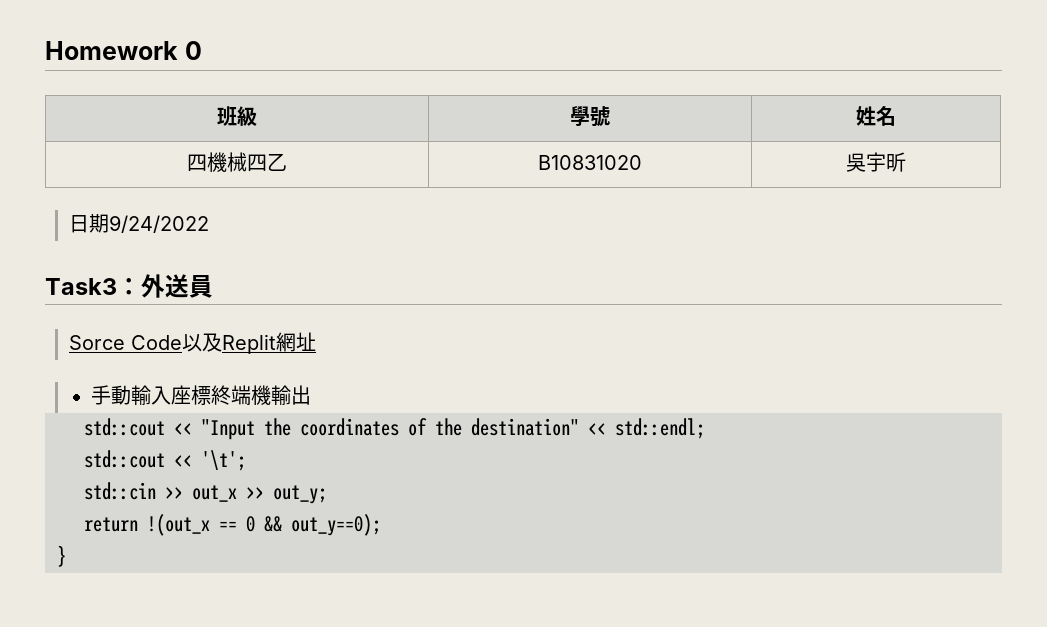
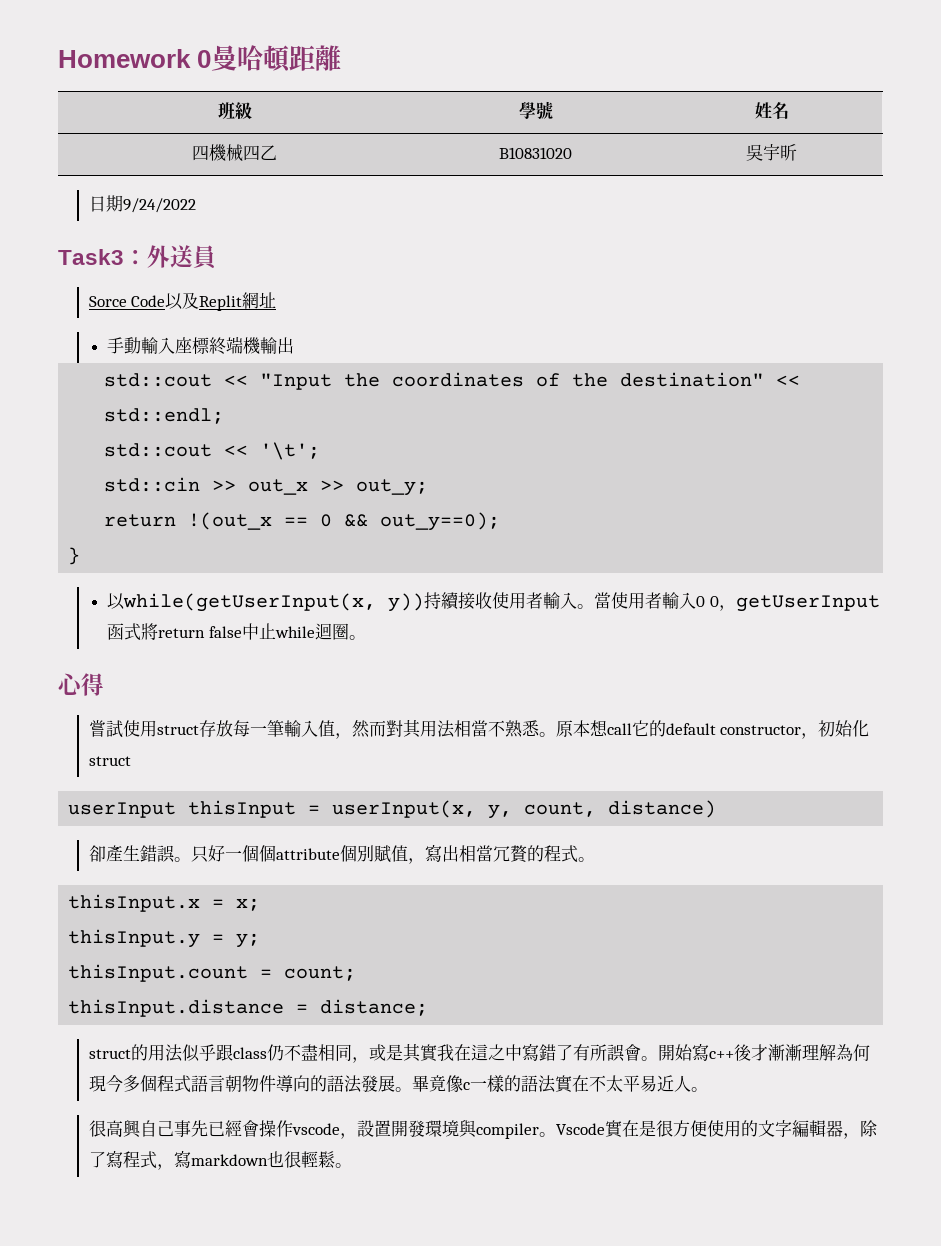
- Homework 0
+ Homework 0曼哈頓距離
+ 以while(getUserInput(x, y))持續接收使用者輸入。當使用者輸入0 0，getUserInput函式將return false中止while迴圈。
+ 心得
+ 嘗試使用struct存放每一筆輸入值，然而對其用法相當不熟悉。原本想call它的default constructor，初始化struct
+ userInput thisInput = userInput(x, y, count, distance)
+ 卻產生錯誤。只好一個個attribute個別賦值，寫出相當冗贅的程式。
+ thisInput.x = x;
+ thisInput.y = y;
+ thisInput.count = count;
+ thisInput.distance = distance;
+ struct的用法似乎跟class仍不盡相同，或是其實我在這之中寫錯了有所誤會。開始寫c++後才漸漸理解為何現今多個程式語言朝物件導向的語法發展。畢竟像c一樣的語法實在不太平易近人。
+ 很高興自己事先已經會操作vscode，設置開發環境與compiler。Vscode實在是很方便使用的文字編輯器，除了寫程式，寫markdown也很輕鬆。

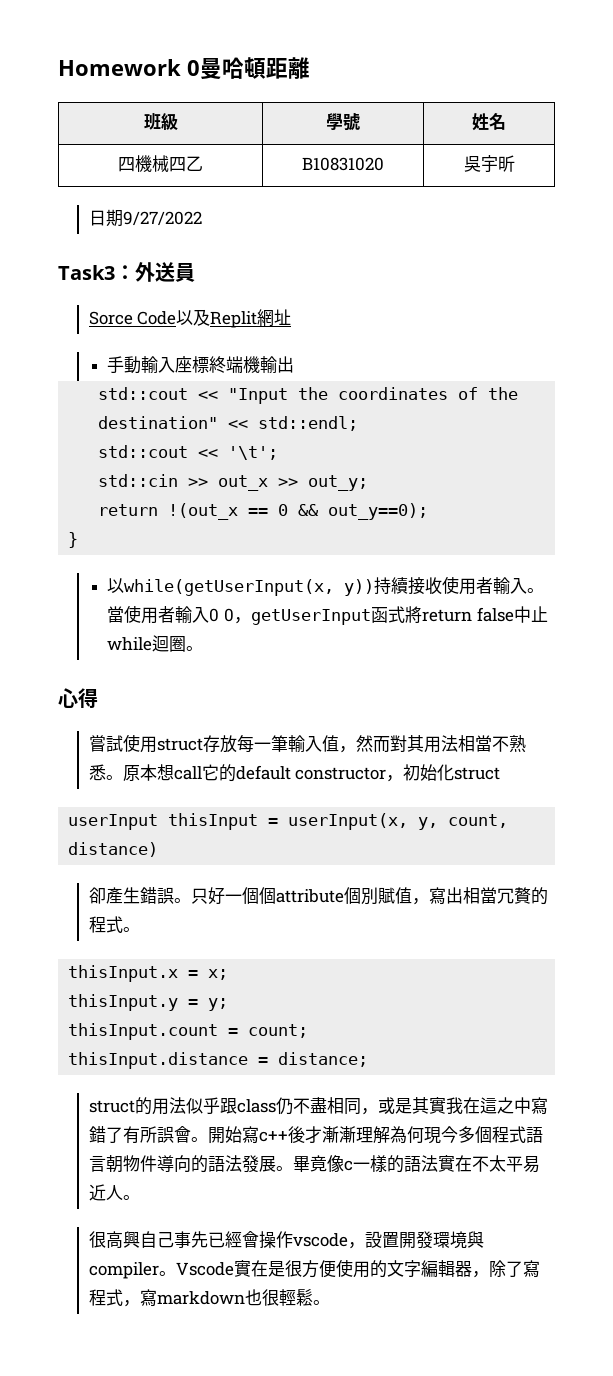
- 日期9/24/2022
+ 日期9/27/2022

